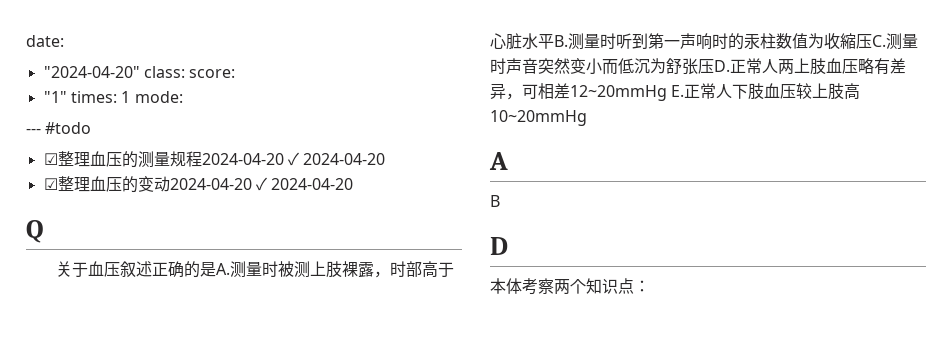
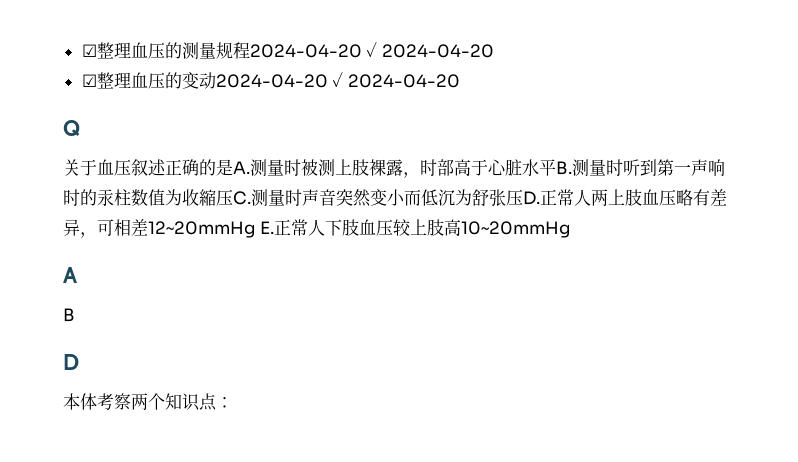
- date:
- "2024-04-20" class: score:
- "1" times: 1 mode:
- --- #todo

